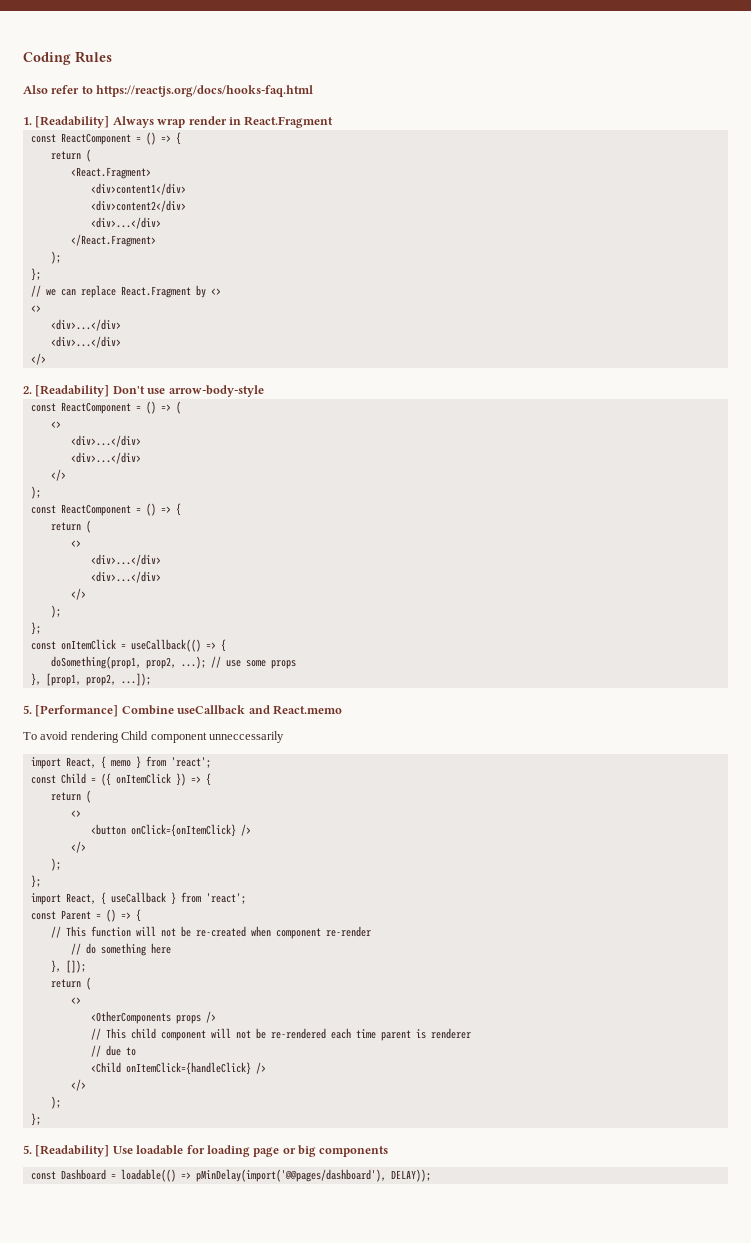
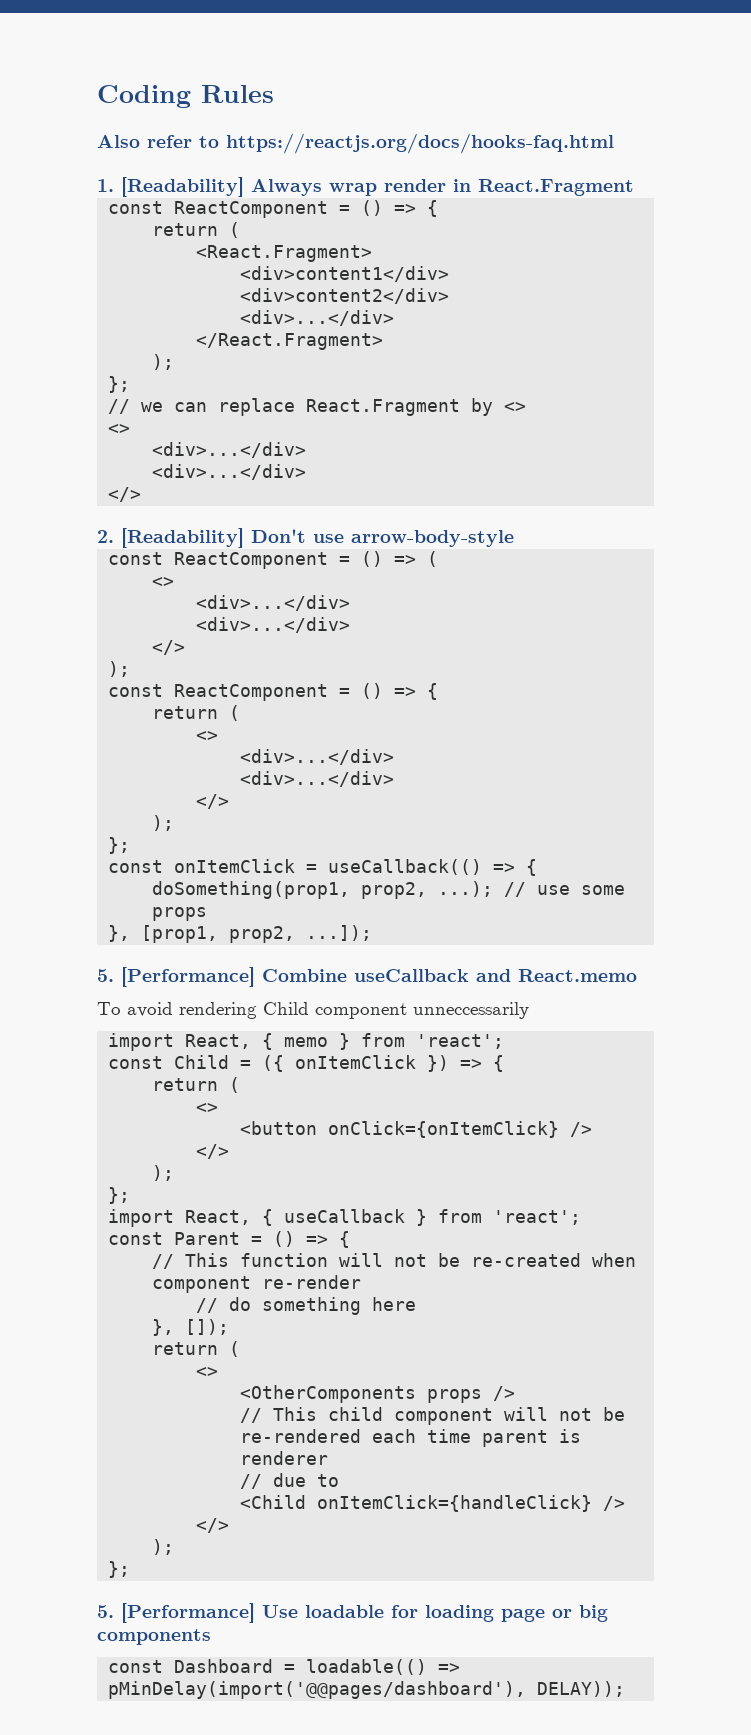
- 5. [Readability] Use loadable for loading page or big components
+ 5. [Performance] Use loadable for loading page or big components

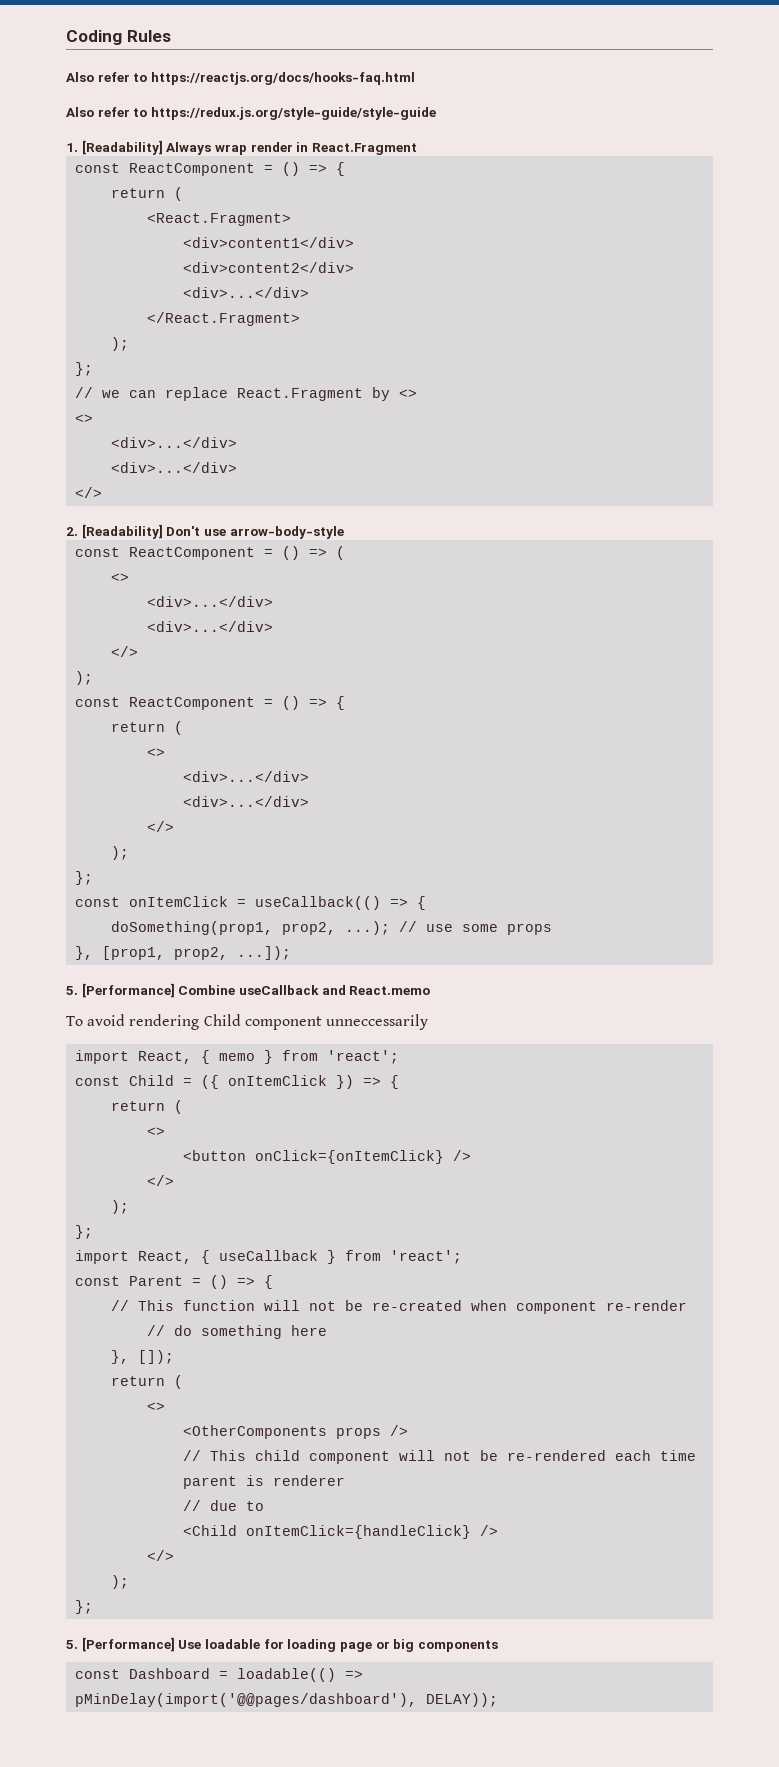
+ Also refer to https://redux.js.org/style-guide/style-guide

